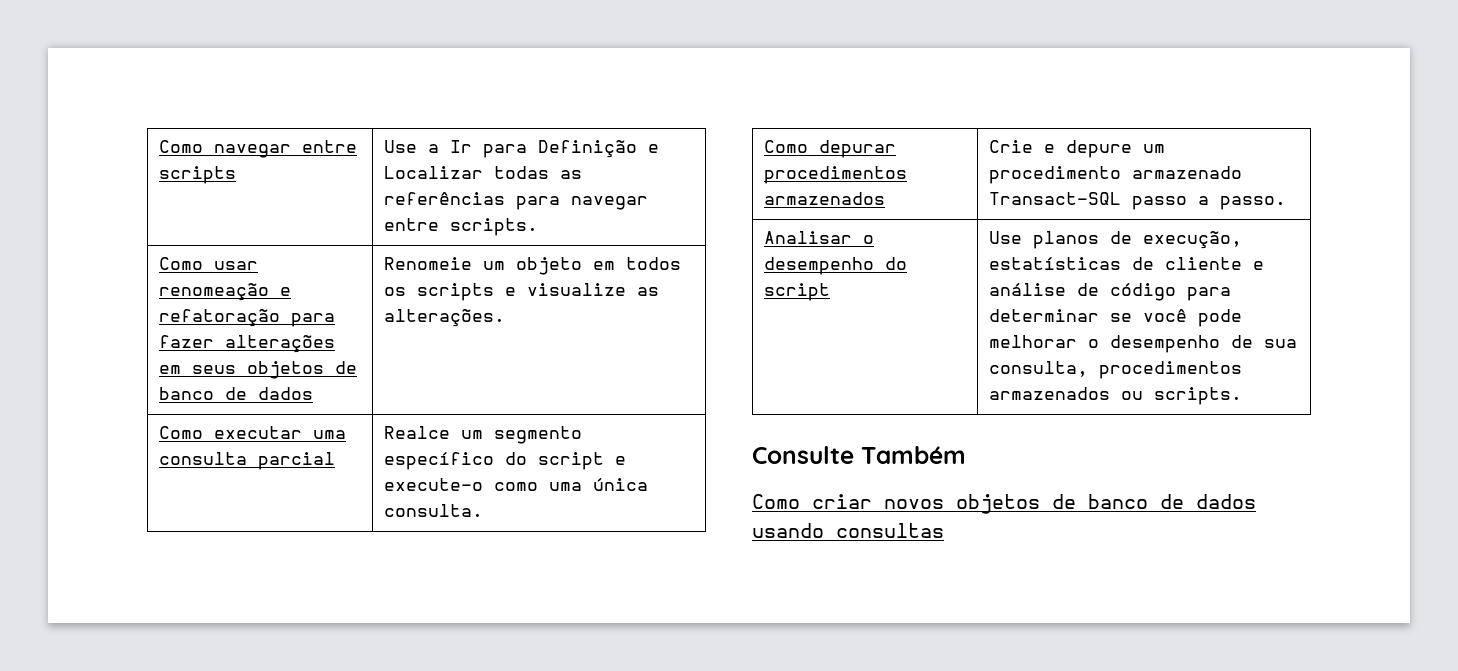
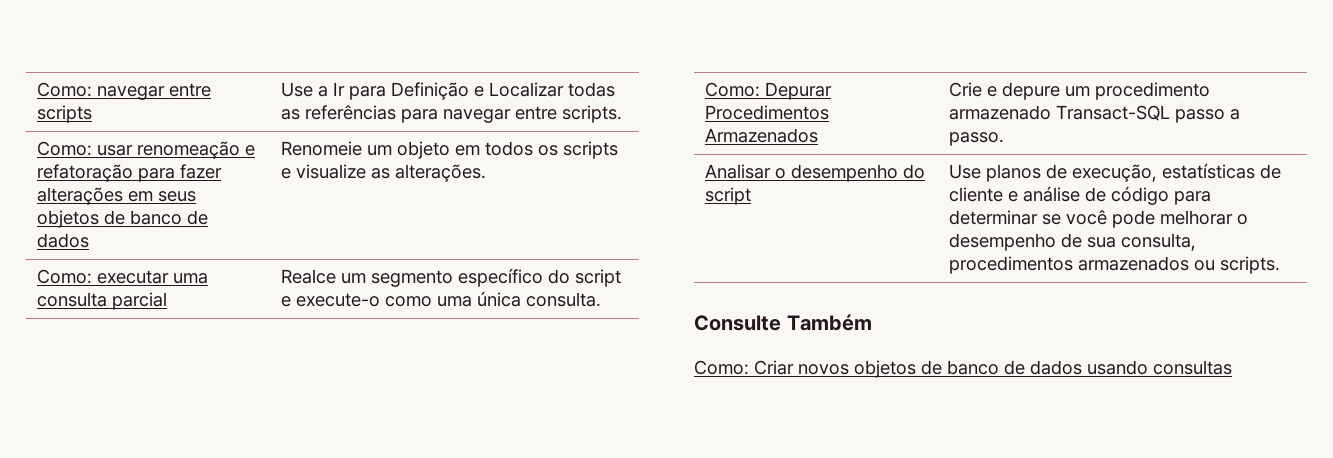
- Como navegar entre scripts | Use a Ir para Definição e Localizar todas as referências para navegar entre scripts.
+ Como: navegar entre scripts | Use a Ir para Definição e Localizar todas as referências para navegar entre scripts.
- Como usar renomeação e refatoração para fazer alterações em seus objetos de banco de dados | Renomeie um objeto em todos os scripts e visualize as alterações.
+ Como: usar renomeação e refatoração para fazer alterações em seus objetos de banco de dados | Renomeie um objeto em todos os scripts e visualize as alterações.
- Como executar uma consulta parcial | Realce um segmento específico do script e execute-o como uma única consulta.
+ Como: executar uma consulta parcial | Realce um segmento específico do script e execute-o como uma única consulta.
- Como depurar procedimentos armazenados | Crie e depure um procedimento armazenado Transact-SQL passo a passo.
+ Como: Depurar Procedimentos Armazenados | Crie e depure um procedimento armazenado Transact-SQL passo a passo.
- Como criar novos objetos de banco de dados usando consultas
+ Como: Criar novos objetos de banco de dados usando consultas

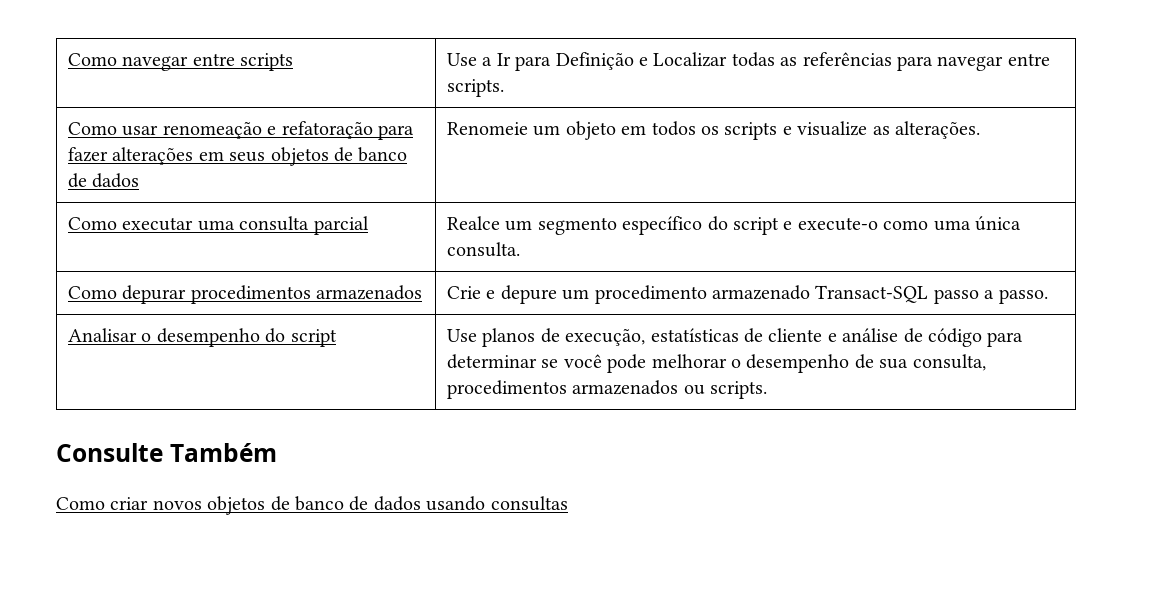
- Como: navegar entre scripts | Use a Ir para Definição e Localizar todas as referências para navegar entre scripts.
+ Como navegar entre scripts | Use a Ir para Definição e Localizar todas as referências para navegar entre scripts.
- Como: usar renomeação e refatoração para fazer alterações em seus objetos de banco de dados | Renomeie um objeto em todos os scripts e visualize as alterações.
+ Como usar renomeação e refatoração para fazer alterações em seus objetos de banco de dados | Renomeie um objeto em todos os scripts e visualize as alterações.
- Como: executar uma consulta parcial | Realce um segmento específico do script e execute-o como uma única consulta.
+ Como executar uma consulta parcial | Realce um segmento específico do script e execute-o como uma única consulta.
- Como: Depurar Procedimentos Armazenados | Crie e depure um procedimento armazenado Transact-SQL passo a passo.
+ Como depurar procedimentos armazenados | Crie e depure um procedimento armazenado Transact-SQL passo a passo.
- Como: Criar novos objetos de banco de dados usando consultas
+ Como criar novos objetos de banco de dados usando consultas

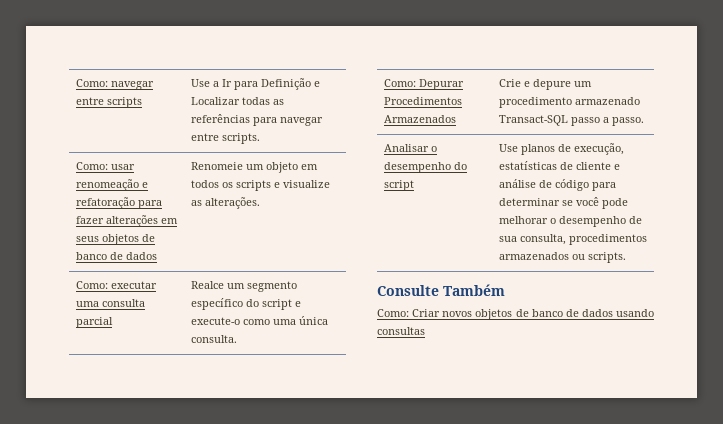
- Como navegar entre scripts | Use a Ir para Definição e Localizar todas as referências para navegar entre scripts.
+ Como: navegar entre scripts | Use a Ir para Definição e Localizar todas as referências para navegar entre scripts.
- Como usar renomeação e refatoração para fazer alterações em seus objetos de banco de dados | Renomeie um objeto em todos os scripts e visualize as alterações.
+ Como: usar renomeação e refatoração para fazer alterações em seus objetos de banco de dados | Renomeie um objeto em todos os scripts e visualize as alterações.
- Como executar uma consulta parcial | Realce um segmento específico do script e execute-o como uma única consulta.
+ Como: executar uma consulta parcial | Realce um segmento específico do script e execute-o como uma única consulta.
- Como depurar procedimentos armazenados | Crie e depure um procedimento armazenado Transact-SQL passo a passo.
+ Como: Depurar Procedimentos Armazenados | Crie e depure um procedimento armazenado Transact-SQL passo a passo.
- Como criar novos objetos de banco de dados usando consultas
+ Como: Criar novos objetos de banco de dados usando consultas

